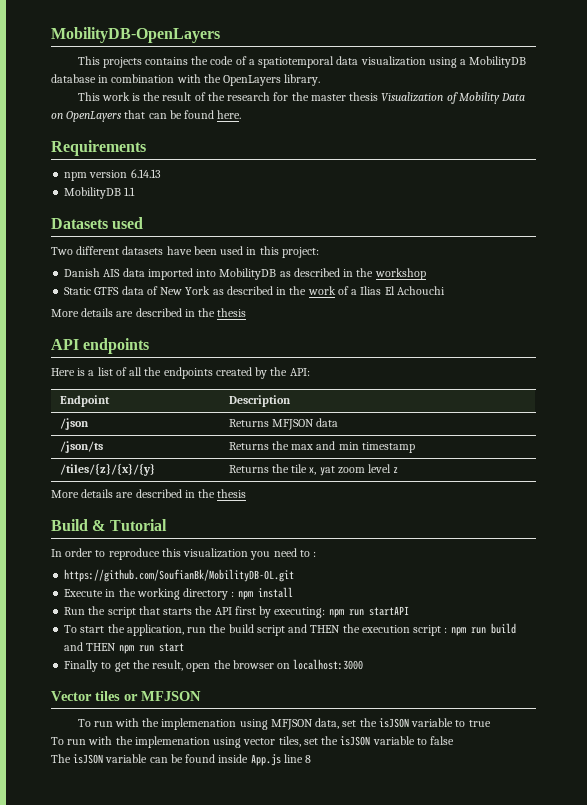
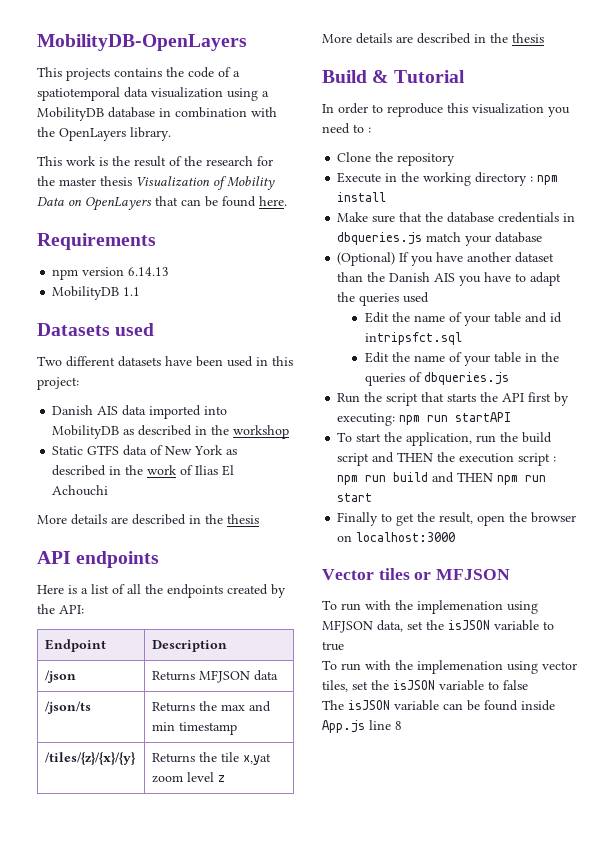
- Static GTFS data of New York as described in the work of a Ilias El Achouchi
+ Static GTFS data of New York as described in the work of Ilias El Achouchi
- /tiles/{z}/{x}/{y} | Returns the tile x, yat zoom level z
+ /tiles/{z}/{x}/{y} | Returns the tile x,yat zoom level z
- https://github.com/SoufianBk/MobilityDB-OL.git
+ Clone the repository
+ Make sure that the database credentials in dbqueries.js match your database
+ (Optional) If you have another dataset than the Danish AIS you have to adapt the queries used
+ Edit the name of your table and id intripsfct.sql
+ Edit the name of your table in the queries of dbqueries.js

